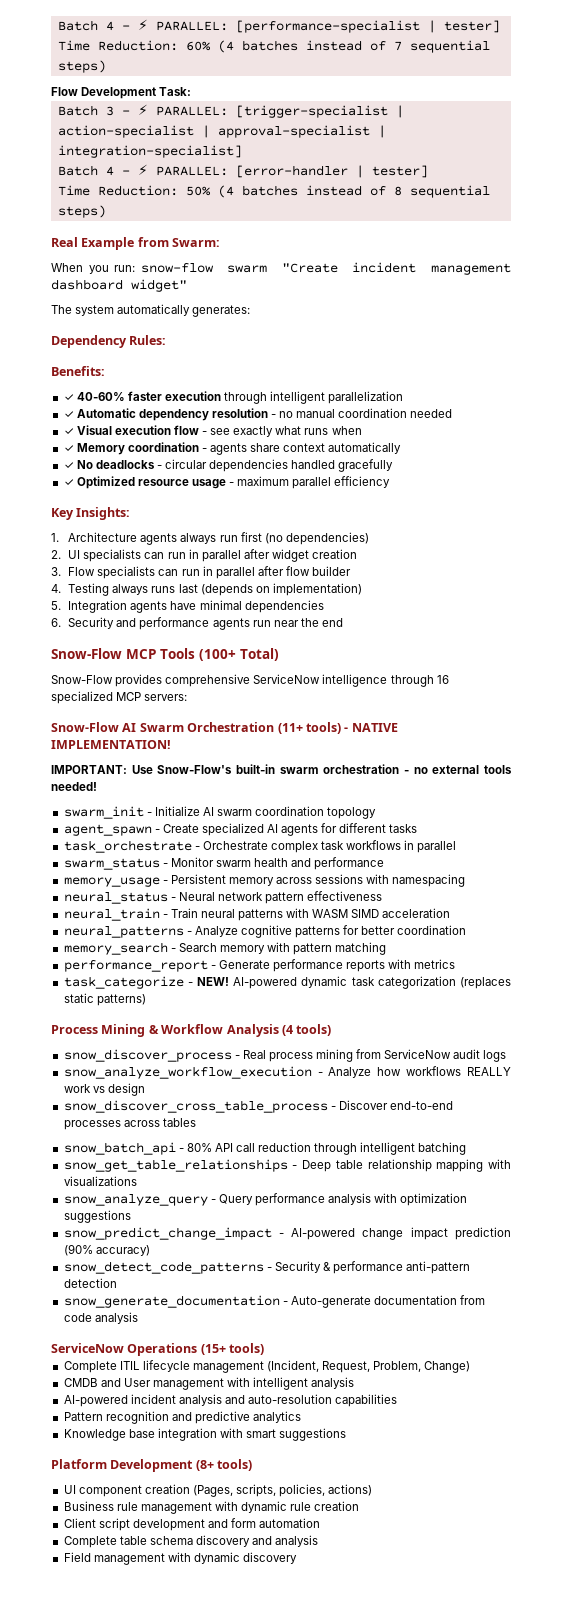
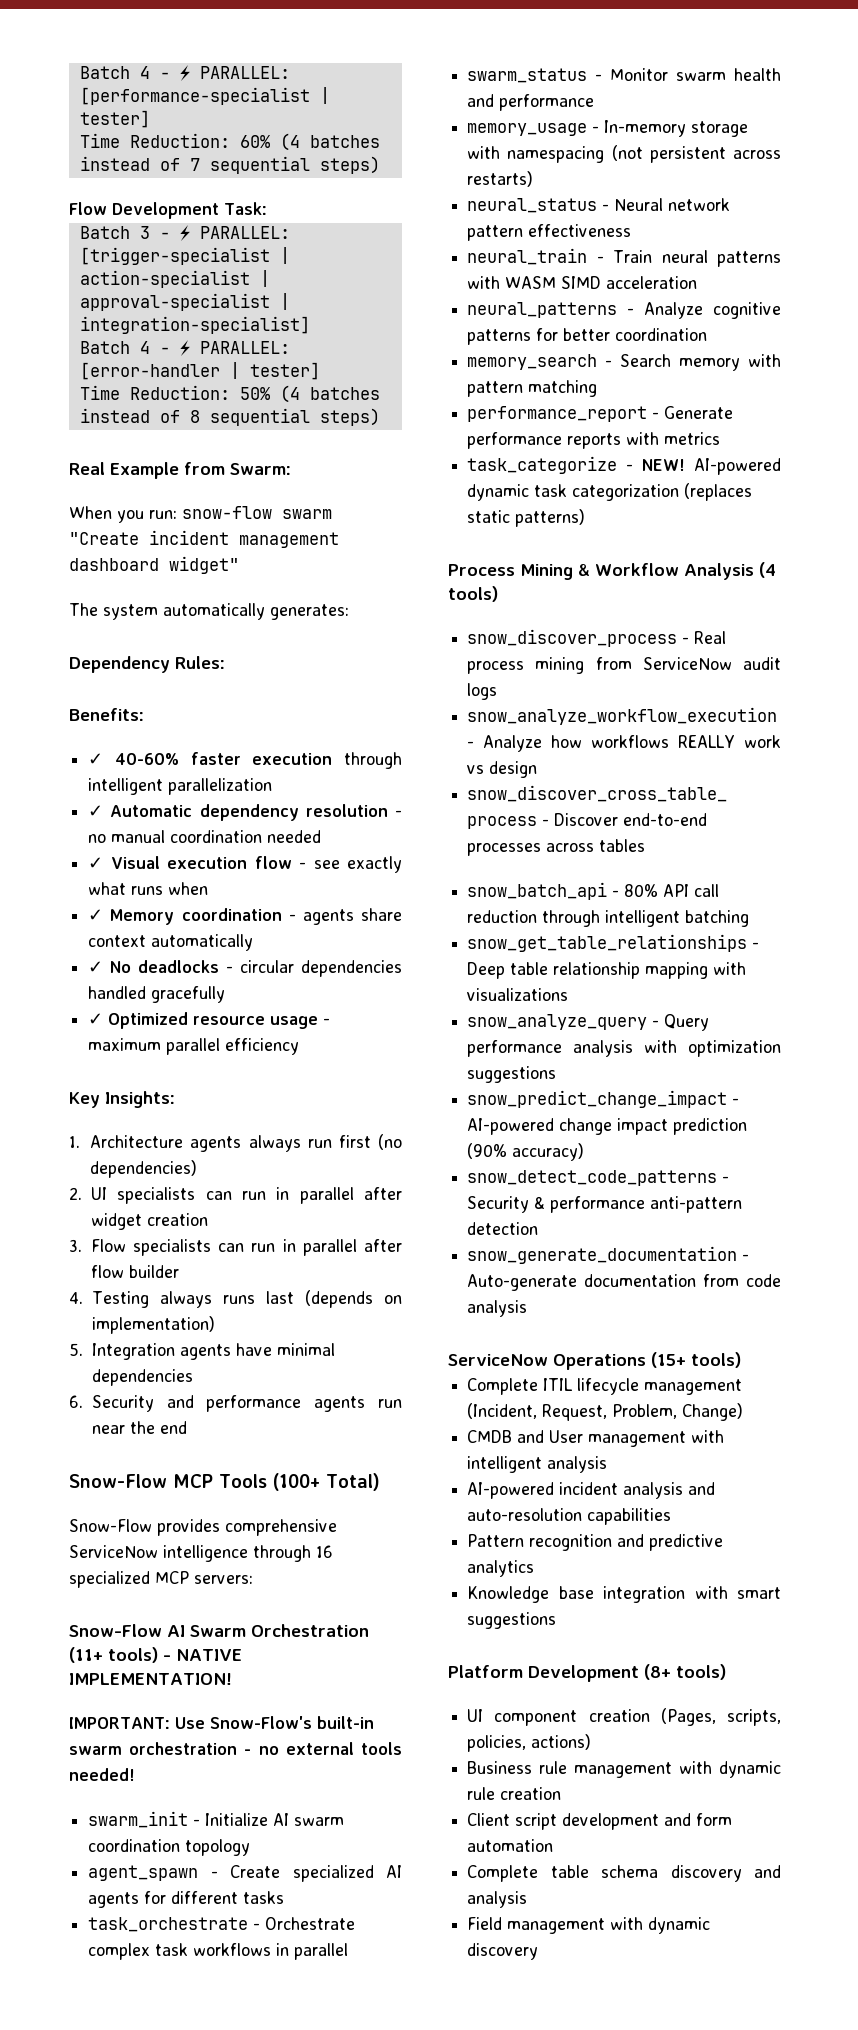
- memory_usage - Persistent memory across sessions with namespacing
+ memory_usage - In-memory storage with namespacing (not persistent across restarts)

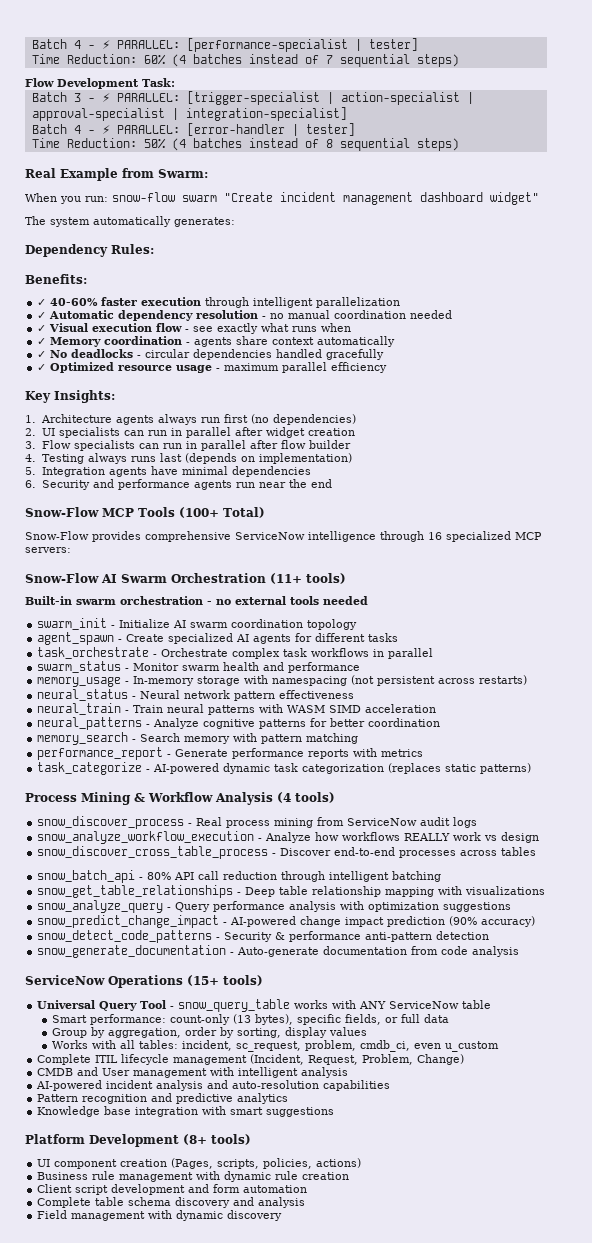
- Snow-Flow AI Swarm Orchestration (11+ tools) - NATIVE IMPLEMENTATION!
- IMPORTANT: Use Snow-Flow's built-in swarm orchestration - no external tools needed!
+ Snow-Flow AI Swarm Orchestration (11+ tools)
+ Built-in swarm orchestration - no external tools needed
- task_categorize - NEW! AI-powered dynamic task categorization (replaces static patterns)
+ task_categorize - AI-powered dynamic task categorization (replaces static patterns)
+ Universal Query Tool - snow_query_table works with ANY ServiceNow table
+ Smart performance: count-only (13 bytes), specific fields, or full data
+ Group by aggregation, order by sorting, display values
+ Works with all tables: incident, sc_request, problem, cmdb_ci, even u_custom

